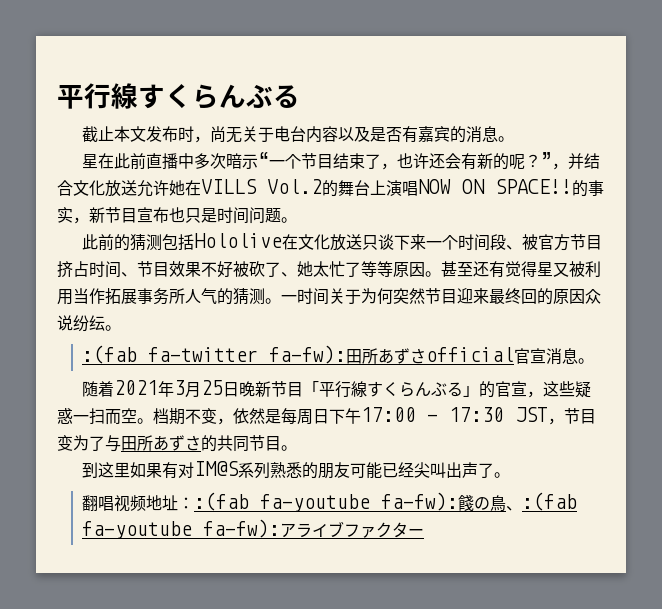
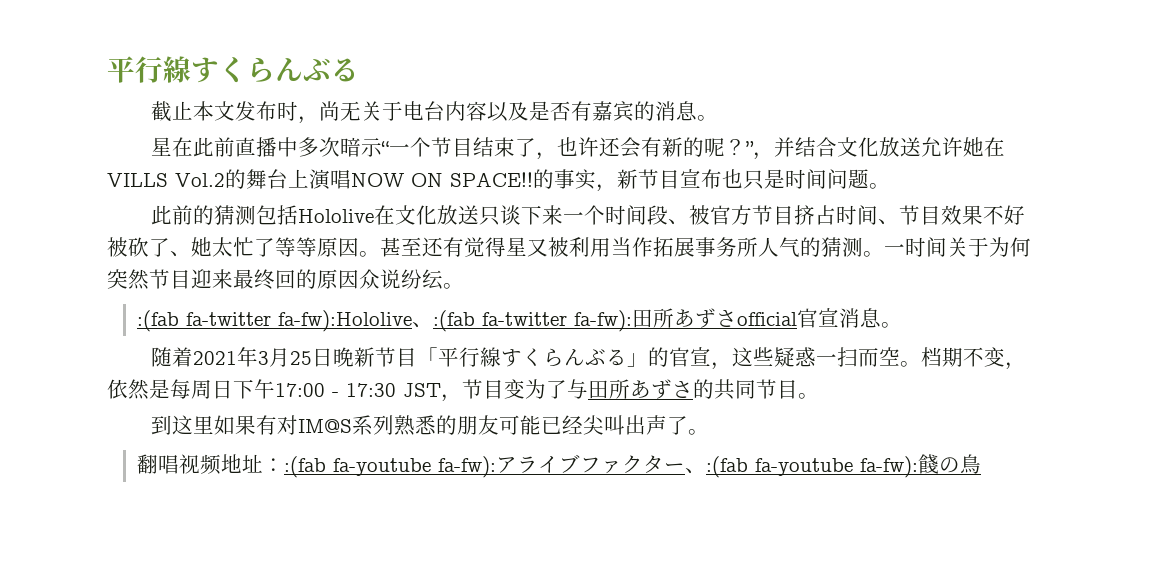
- :(fab fa-twitter fa-fw):田所あずさofficial官宣消息。
+ :(fab fa-twitter fa-fw):Hololive、:(fab fa-twitter fa-fw):田所あずさofficial官宣消息。
- 翻唱视频地址：:(fab fa-youtube fa-fw):餞の鳥、:(fab fa-youtube fa-fw):アライブファクター
+ 翻唱视频地址：:(fab fa-youtube fa-fw):アライブファクター、:(fab fa-youtube fa-fw):餞の鳥

